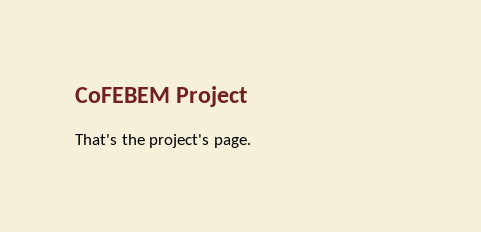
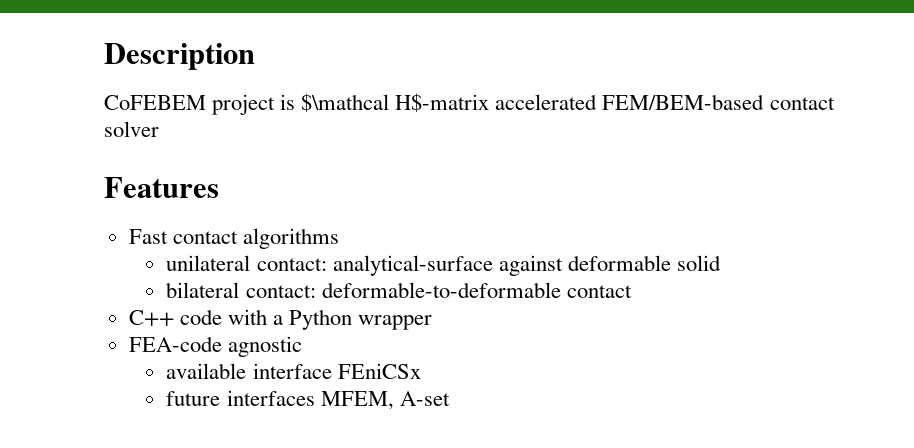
- CoFEBEM Project
- That's the project's page.
+ Description
+ CoFEBEM project is $\mathcal H$-matrix accelerated FEM/BEM-based contact solver
+ Features
+ Fast contact algorithms
+ unilateral contact: analytical-surface against deformable solid
+ bilateral contact: deformable-to-deformable contact
+ C++ code with a Python wrapper
+ FEA-code agnostic
+ available interface FEniCSx
+ future interfaces MFEM, A-set

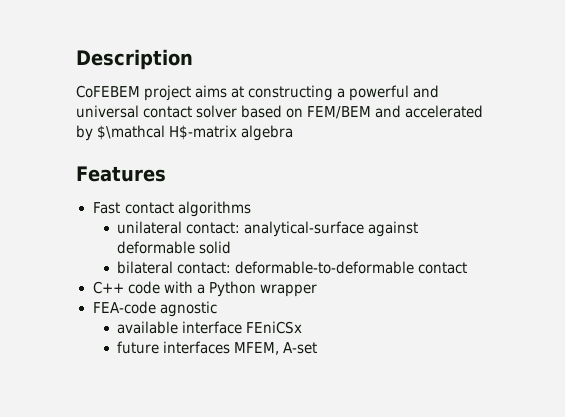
- CoFEBEM project is $\mathcal H$-matrix accelerated FEM/BEM-based contact solver
+ CoFEBEM project aims at constructing a powerful and universal contact solver based on FEM/BEM and accelerated by $\mathcal H$-matrix algebra

